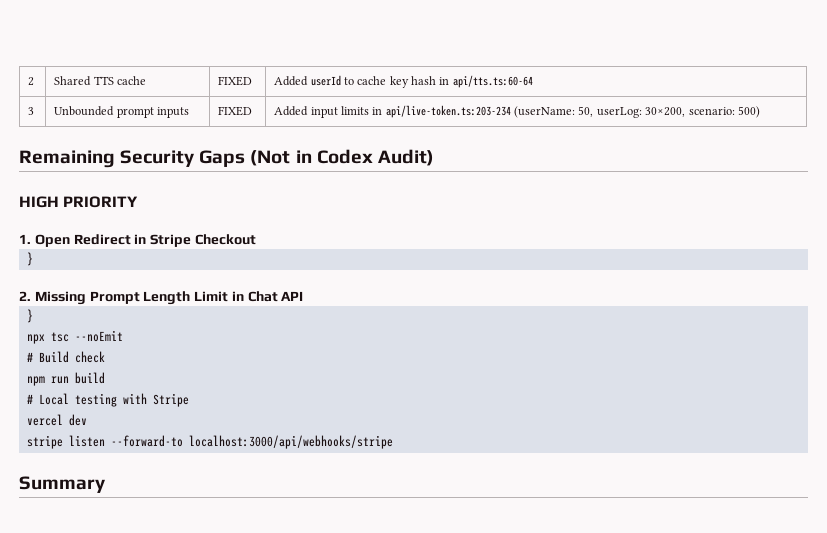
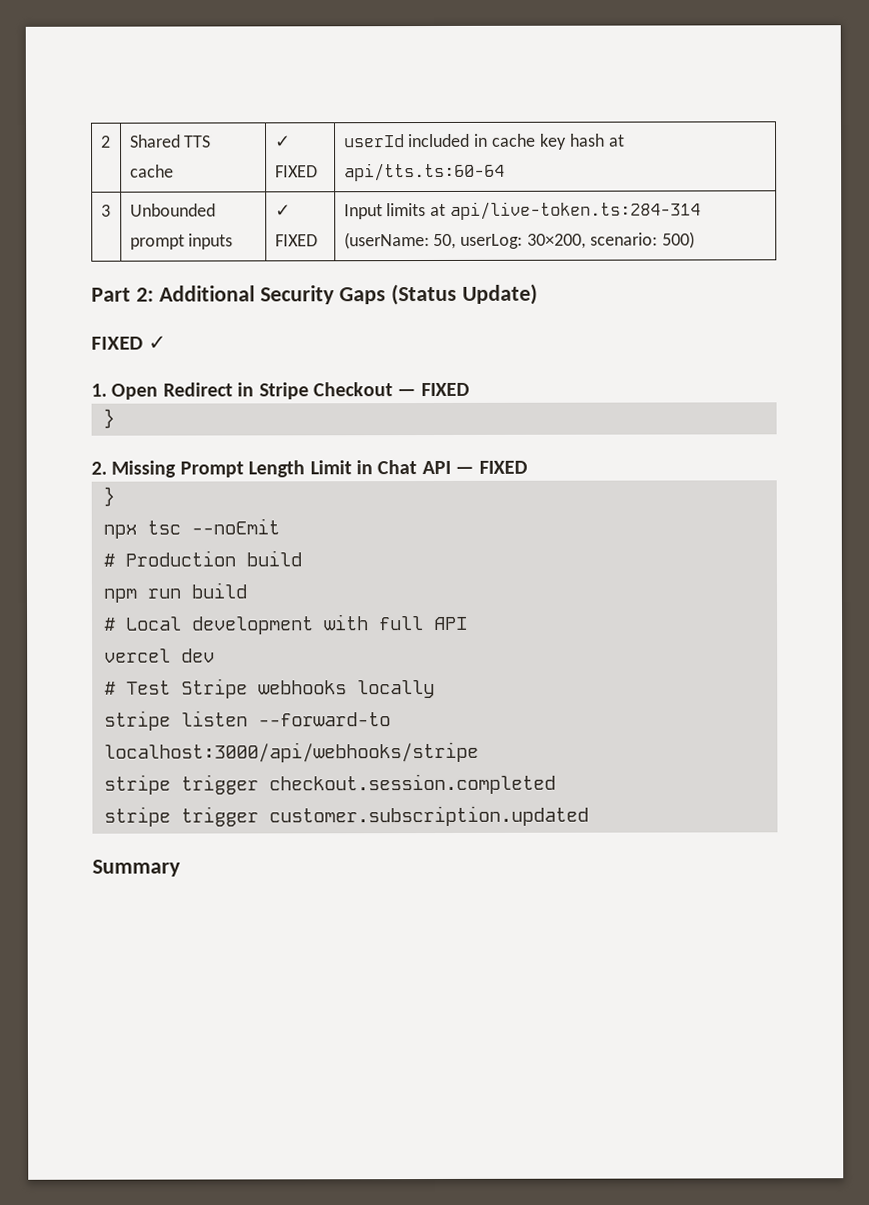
- 2 | Shared TTS cache | FIXED | Added userId to cache key hash in api/tts.ts:60-64
+ 2 | Shared TTS cache | ✓ FIXED | userId included in cache key hash at api/tts.ts:60-64
- 3 | Unbounded prompt inputs | FIXED | Added input limits in api/live-token.ts:203-234 (userName: 50, userLog: 30×200, scenario: 500)
+ 3 | Unbounded prompt inputs | ✓ FIXED | Input limits at api/live-token.ts:284-314 (userName: 50, userLog: 30×200, scenario: 500)
- Remaining Security Gaps (Not in Codex Audit)
- HIGH PRIORITY
+ Part 2: Additional Security Gaps (Status Update)
+ FIXED ✓
- 1. Open Redirect in Stripe Checkout
+ 1. Open Redirect in Stripe Checkout — FIXED
- 2. Missing Prompt Length Limit in Chat API
+ 2. Missing Prompt Length Limit in Chat API — FIXED
- # Build check
+ # Production build
- # Local testing with Stripe
+ # Local development with full API
  vercel dev
+ # Test Stripe webhooks locally
  stripe listen --forward-to localhost:3000/api/webhooks/stripe
+ stripe trigger checkout.session.completed
+ stripe trigger customer.subscription.updated

